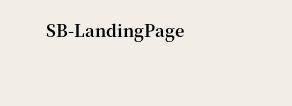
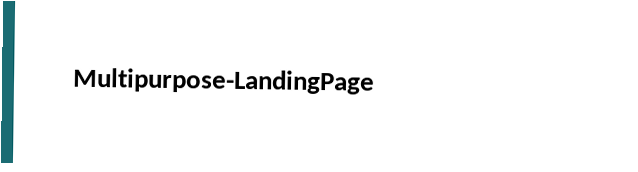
- SB-LandingPage
+ Multipurpose-LandingPage

